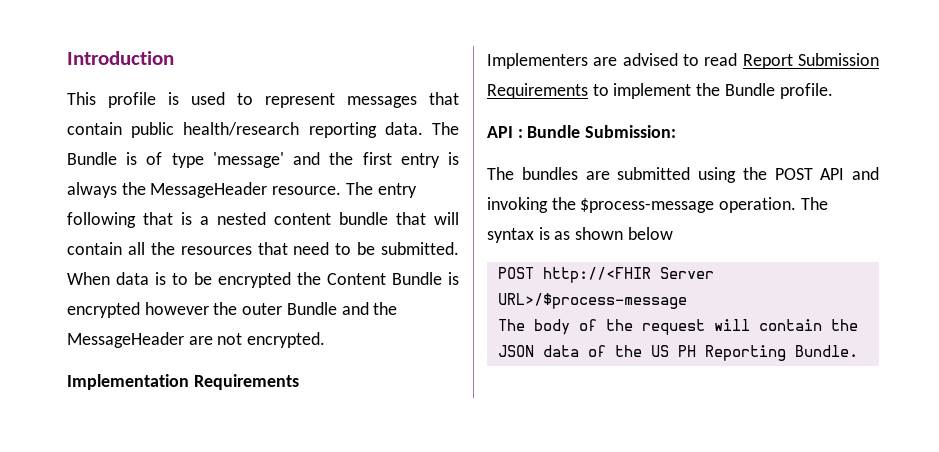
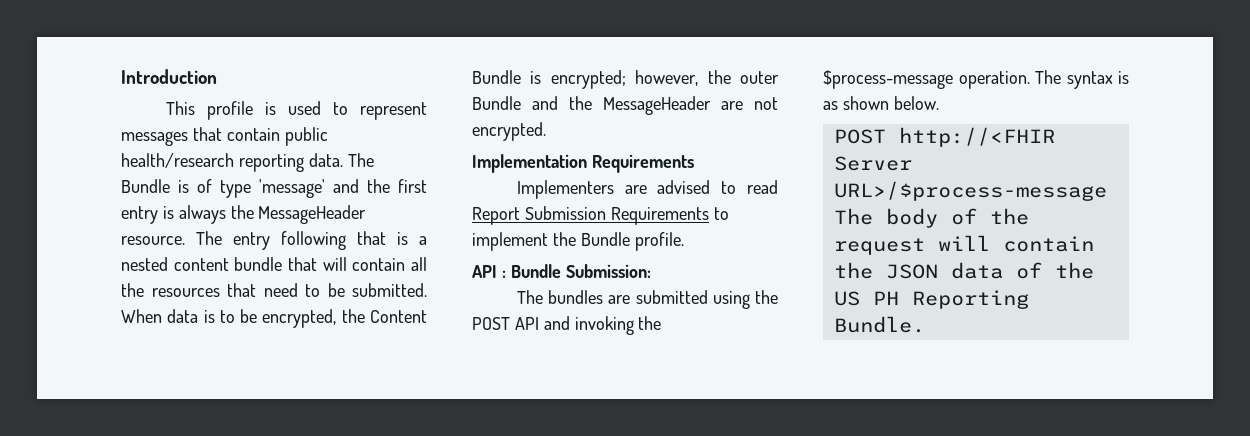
- When data is to be encrypted the Content Bundle is encrypted however the outer Bundle and the MessageHeader are not encrypted.
+ When data is to be encrypted, the Content Bundle is encrypted; however, the outer Bundle and the MessageHeader are not encrypted.
- The syntax is as shown below
+ The syntax is as shown below.

